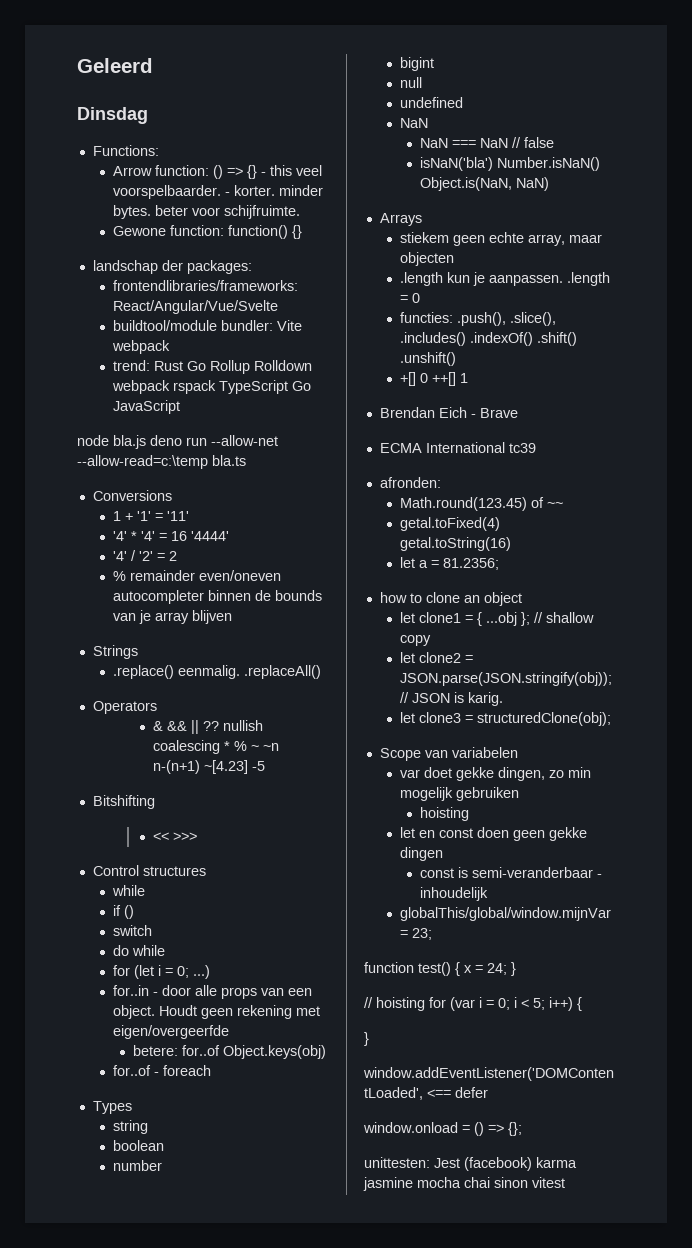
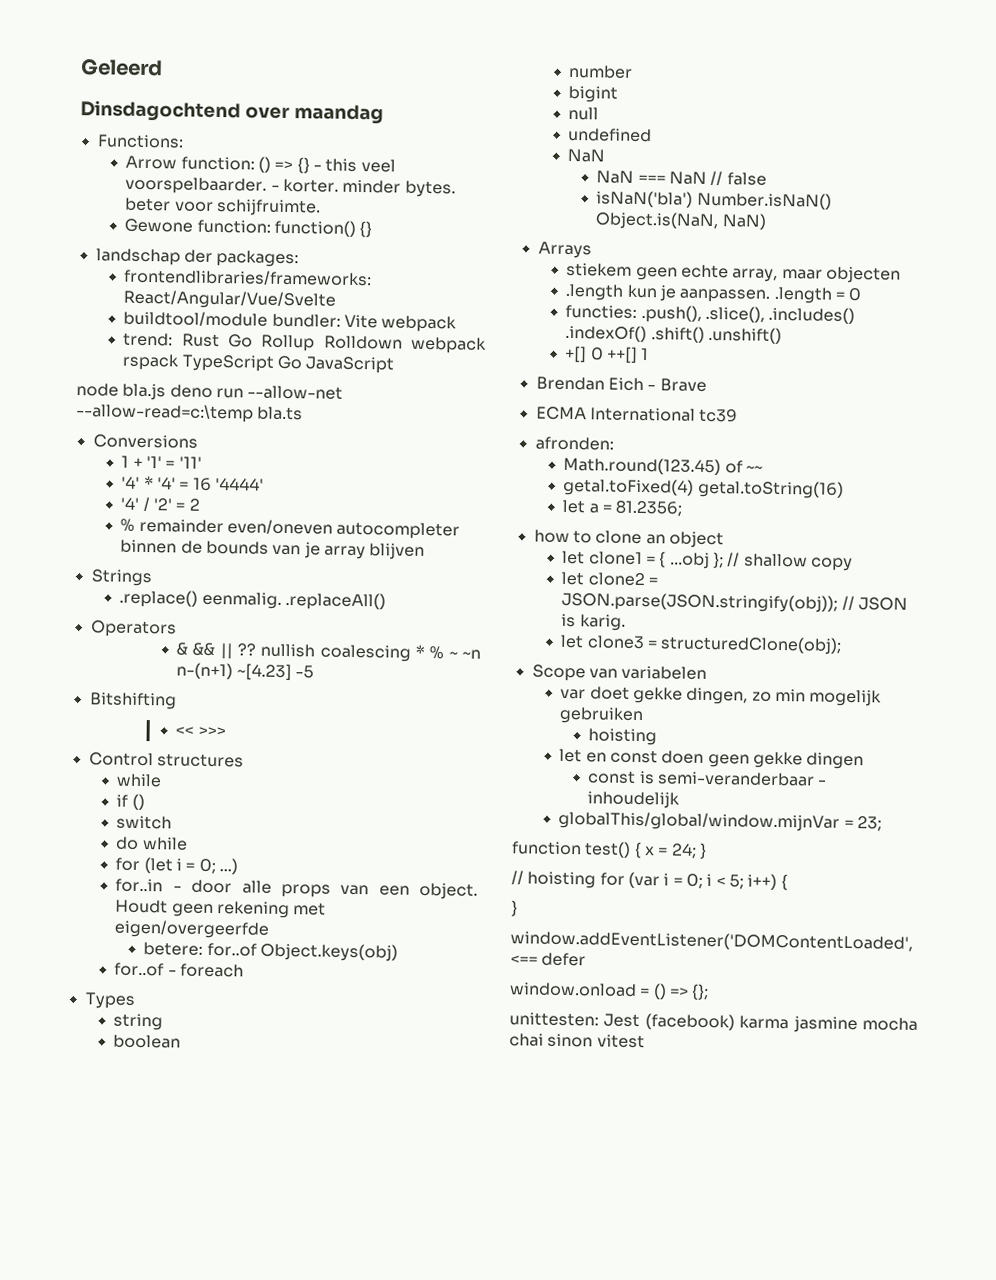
- Dinsdag
+ Dinsdagochtend over maandag

